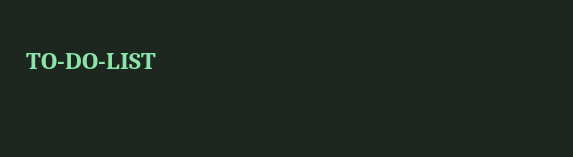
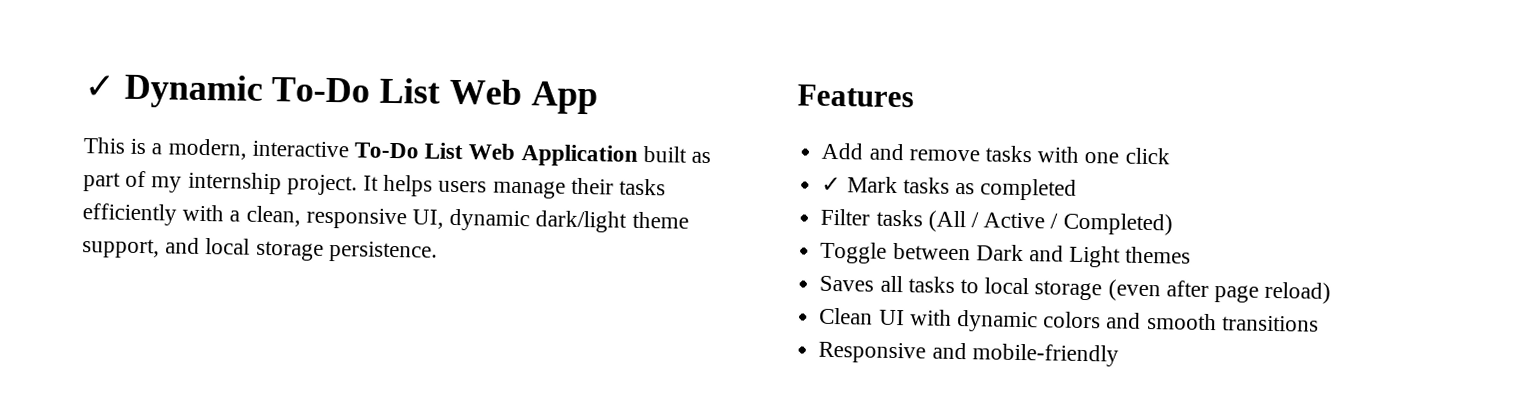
- TO-DO-LIST
+ ✓ Dynamic To-Do List Web App
+ This is a modern, interactive To-Do List Web Application built as part of my internship project. It helps users manage their tasks efficiently with a clean, responsive UI, dynamic dark/light theme support, and local storage persistence.
+ Features
+ Add and remove tasks with one click
+ ✓ Mark tasks as completed
+ Filter tasks (All / Active / Completed)
+ Toggle between Dark and Light themes
+ Saves all tasks to local storage (even after page reload)
+ Clean UI with dynamic colors and smooth transitions
+ Responsive and mobile-friendly

